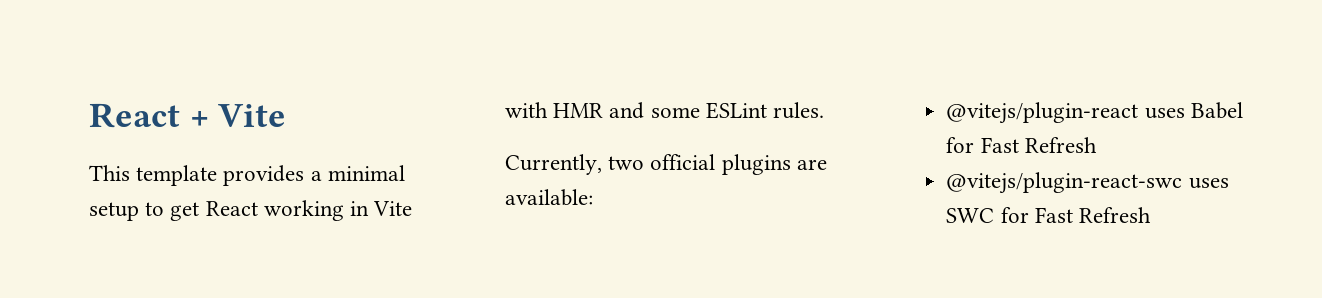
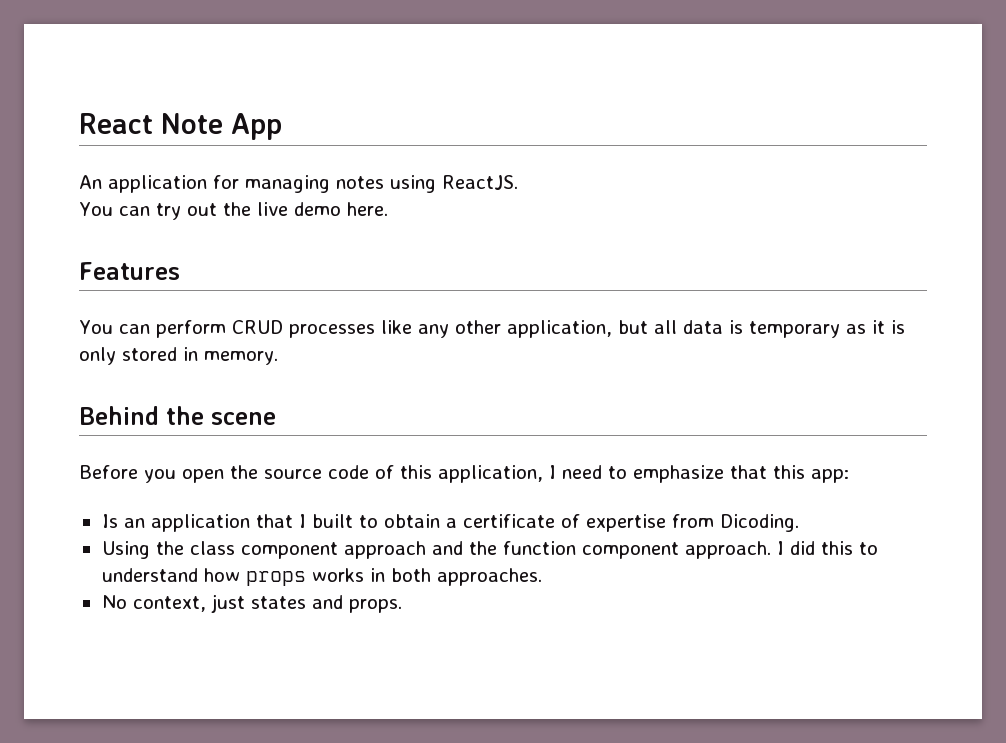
- React + Vite
- This template provides a minimal setup to get React working in Vite with HMR and some ESLint rules.
- Currently, two official plugins are available:
- @vitejs/plugin-react uses Babel for Fast Refresh
- @vitejs/plugin-react-swc uses SWC for Fast Refresh
+ React Note App
+ An application for managing notes using ReactJS.
+ You can try out the live demo here.
+ Features
+ You can perform CRUD processes like any other application, but all data is temporary as it is only stored in memory.
+ Behind the scene
+ Before you open the source code of this application, I need to emphasize that this app:
+ Is an application that I built to obtain a certificate of expertise from Dicoding.
+ Using the class component approach and the function component approach. I did this to understand how props works in both approaches.
+ No context, just states and props.

